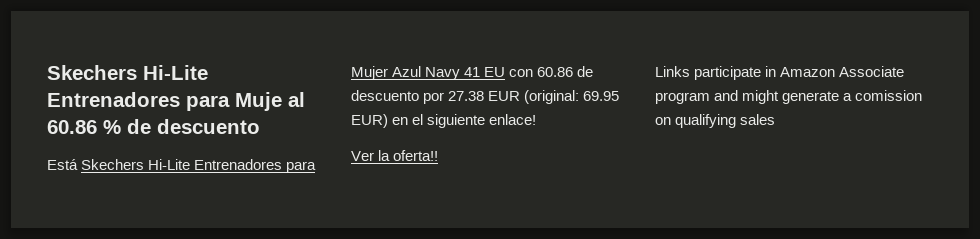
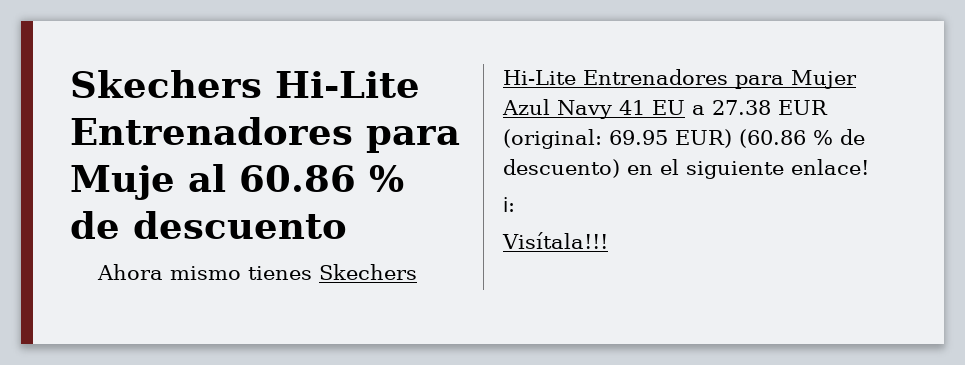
- Está Skechers Hi-Lite Entrenadores para Mujer Azul Navy 41 EU con 60.86 de descuento por 27.38 EUR (original: 69.95 EUR) en el siguiente enlace!
+ Ahora mismo tienes Skechers Hi-Lite Entrenadores para Mujer Azul Navy 41 EU a 27.38 EUR (original: 69.95 EUR) (60.86 % de descuento) en el siguiente enlace!
- Ver la oferta!!
- Links participate in Amazon Associate program and might generate a comission on qualifying sales
+ ℹ:
+ Visítala!!!

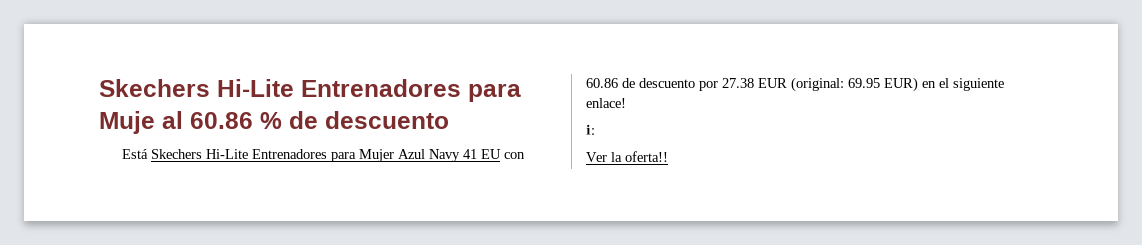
- Ahora mismo tienes Skechers Hi-Lite Entrenadores para Mujer Azul Navy 41 EU a 27.38 EUR (original: 69.95 EUR) (60.86 % de descuento) en el siguiente enlace!
+ Está Skechers Hi-Lite Entrenadores para Mujer Azul Navy 41 EU con 60.86 de descuento por 27.38 EUR (original: 69.95 EUR) en el siguiente enlace!
- Visítala!!!
+ Ver la oferta!!

